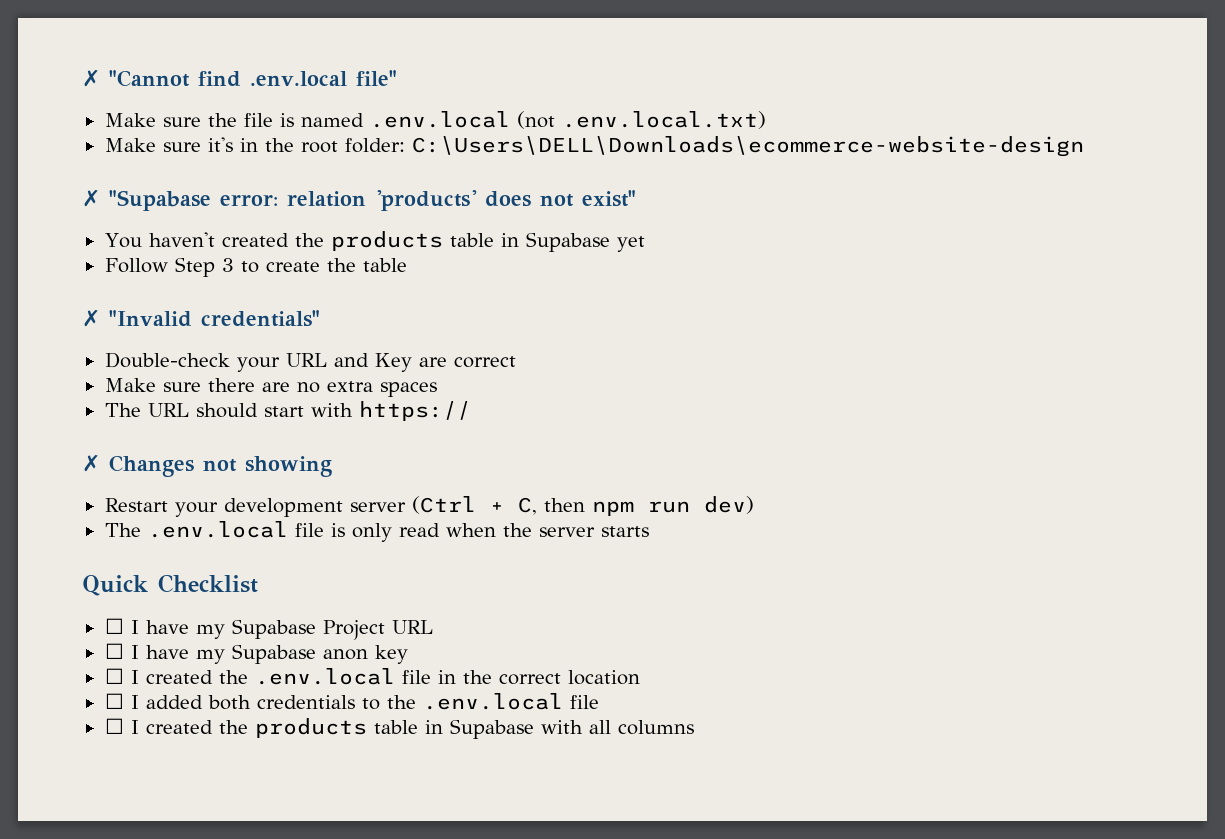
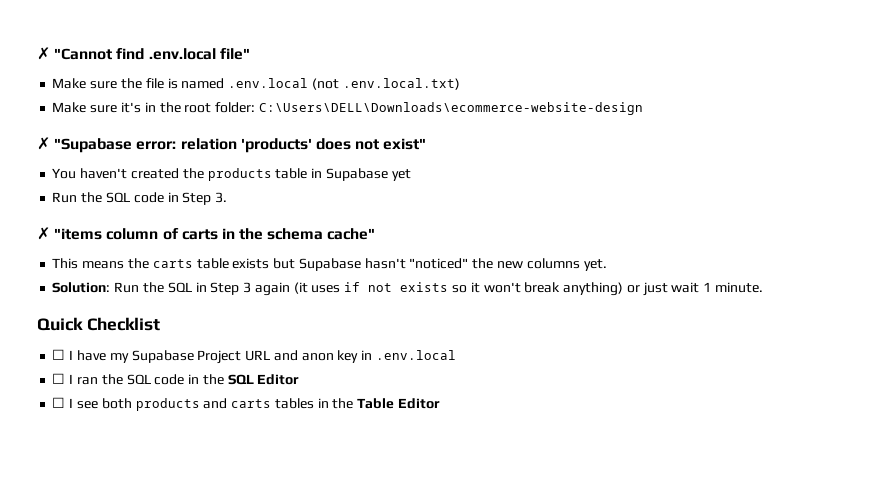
- Follow Step 3 to create the table
- ✗ "Invalid credentials"
- Double-check your URL and Key are correct
- Make sure there are no extra spaces
- The URL should start with https://
- ✗ Changes not showing
- Restart your development server (Ctrl + C, then npm run dev)
- The .env.local file is only read when the server starts
+ Run the SQL code in Step 3.
+ ✗ "items column of carts in the schema cache"
+ This means the carts table exists but Supabase hasn't "noticed" the new columns yet.
+ Solution: Run the SQL in Step 3 again (it uses if not exists so it won't break anything) or just wait 1 minute.
- ☐ I have my Supabase Project URL
- ☐ I have my Supabase anon key
- ☐ I created the .env.local file in the correct location
- ☐ I added both credentials to the .env.local file
- ☐ I created the products table in Supabase with all columns
+ ☐ I have my Supabase Project URL and anon key in .env.local
+ ☐ I ran the SQL code in the SQL Editor
+ ☐ I see both products and carts tables in the Table Editor

